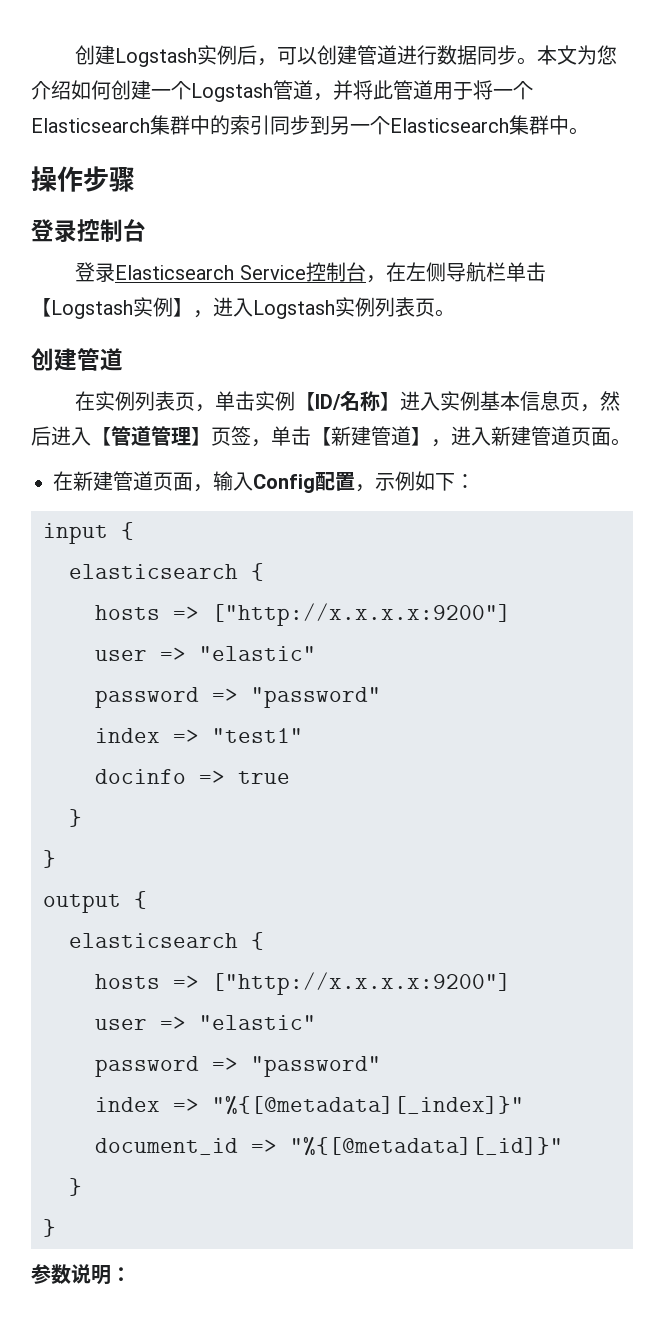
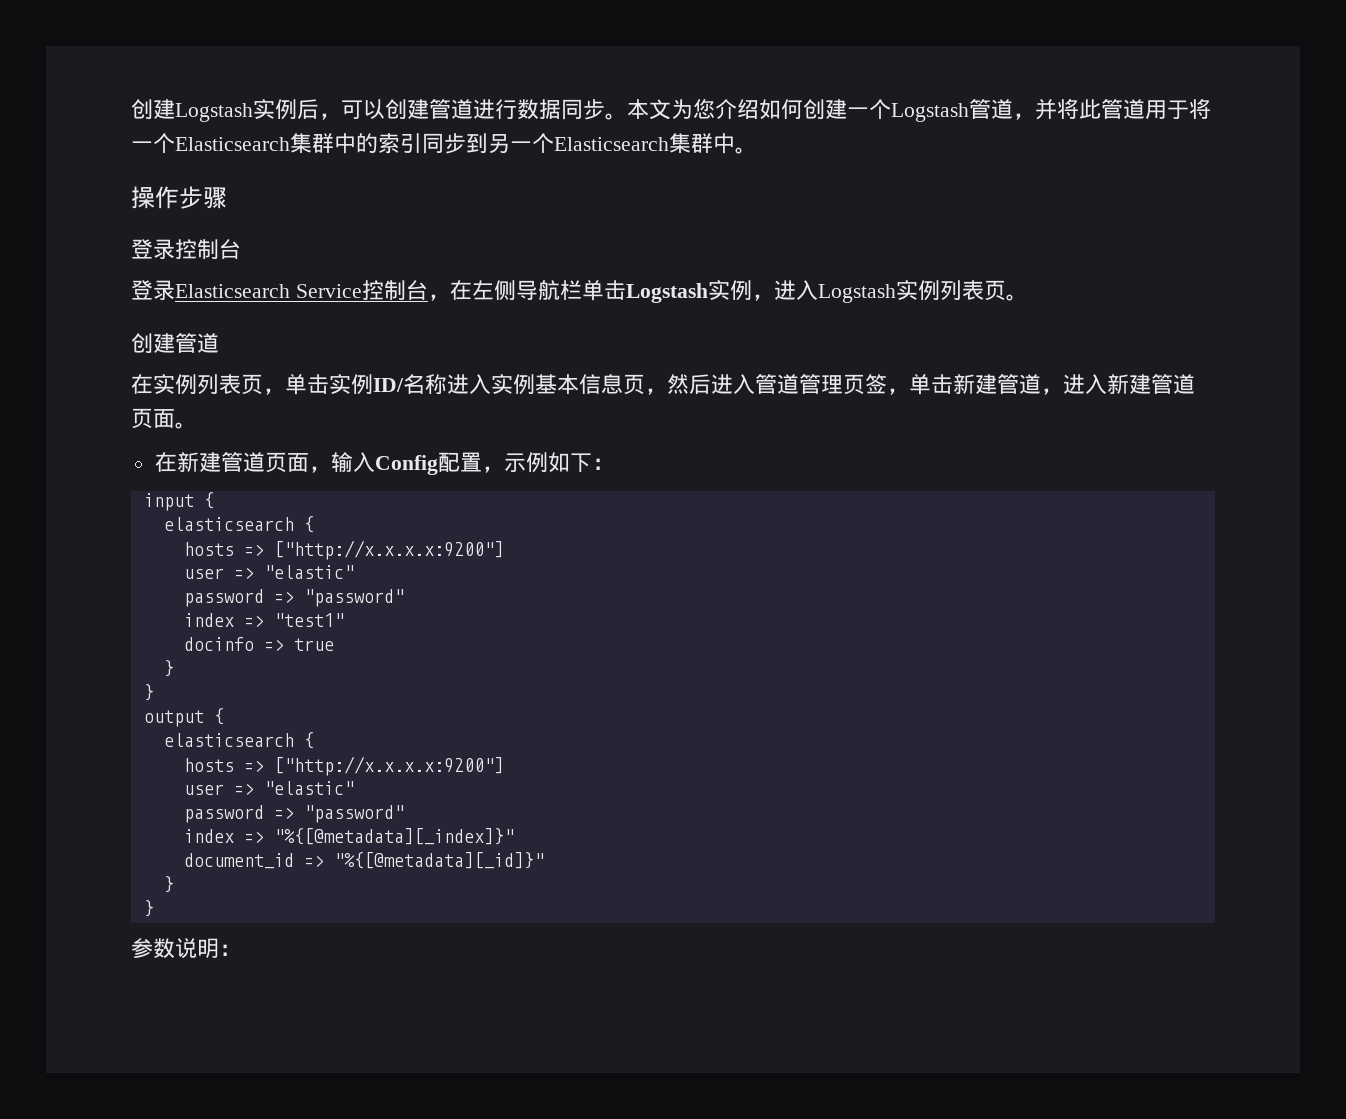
- 登录Elasticsearch Service控制台，在左侧导航栏单击【Logstash实例】，进入Logstash实例列表页。
+ 登录Elasticsearch Service控制台，在左侧导航栏单击Logstash实例，进入Logstash实例列表页。
- 在实例列表页，单击实例【ID/名称】进入实例基本信息页，然后进入【管道管理】页签，单击【新建管道】，进入新建管道页面。
+ 在实例列表页，单击实例ID/名称进入实例基本信息页，然后进入管道管理页签，单击新建管道，进入新建管道页面。

